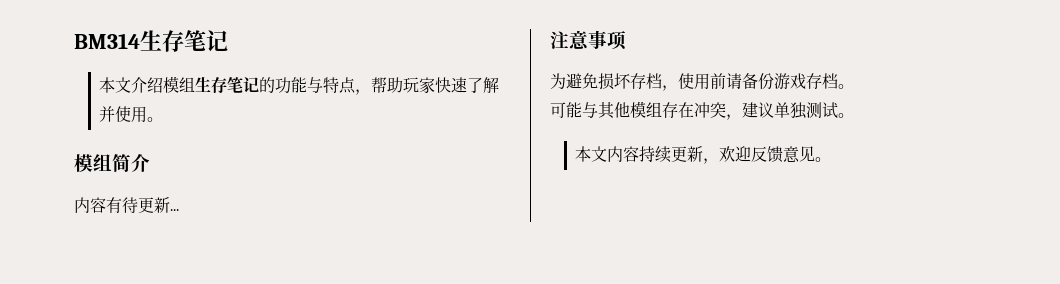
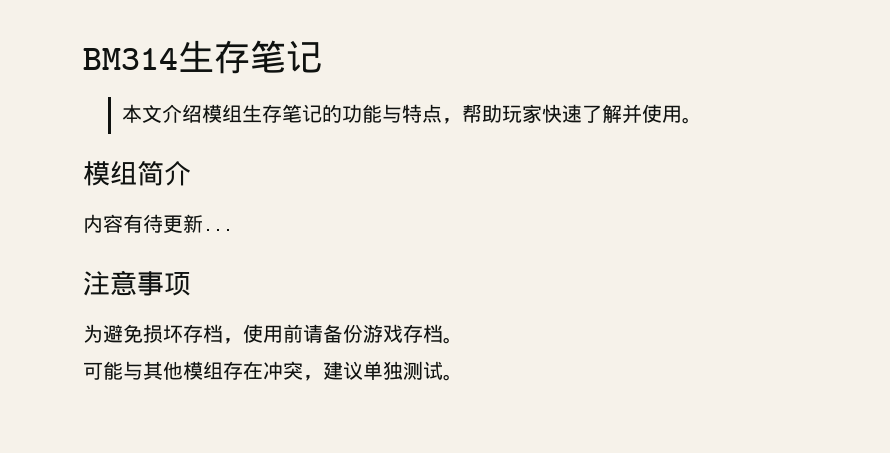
- 本文内容持续更新，欢迎反馈意见。

